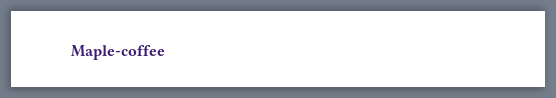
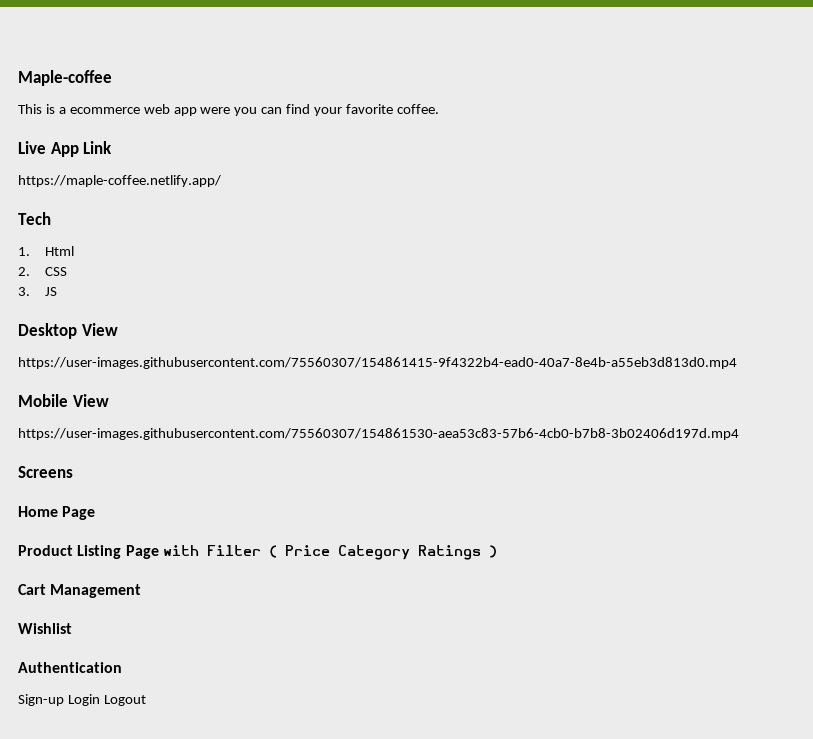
+ This is a ecommerce web app were you can find your favorite coffee.
+ Live App Link
+ https://maple-coffee.netlify.app/
+ Tech
+ 1. Html
+ 2. CSS
+ 3. JS
+ Desktop View
+ https://user-images.githubusercontent.com/75560307/154861415-9f4322b4-ead0-40a7-8e4b-a55eb3d813d0.mp4
+ Mobile View
+ https://user-images.githubusercontent.com/75560307/154861530-aea53c83-57b6-4cb0-b7b8-3b02406d197d.mp4
+ Screens
+ Home Page
+ Product Listing Page with Filter ( Price Category Ratings )
+ Cart Management
+ Wishlist
+ Authentication
+ Sign-up Login Logout

